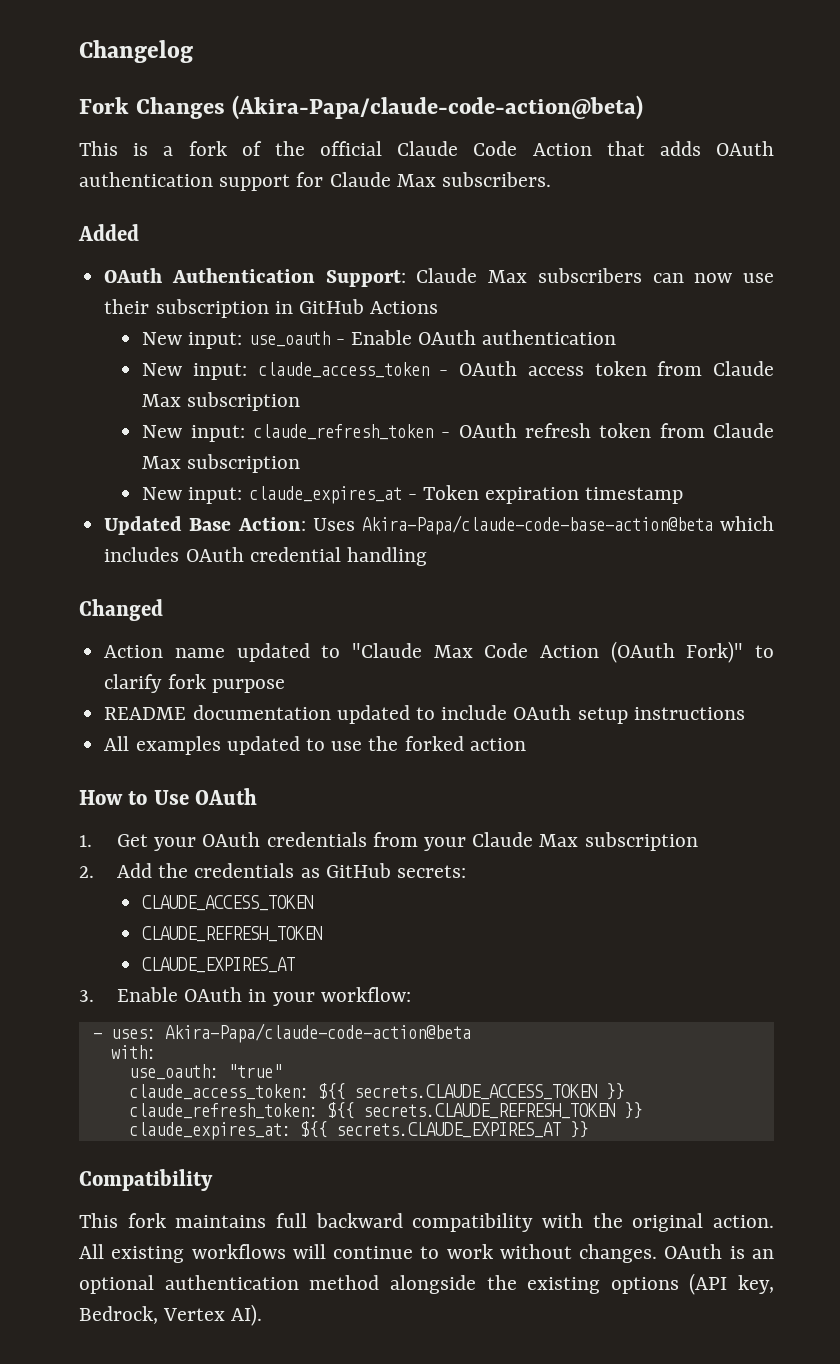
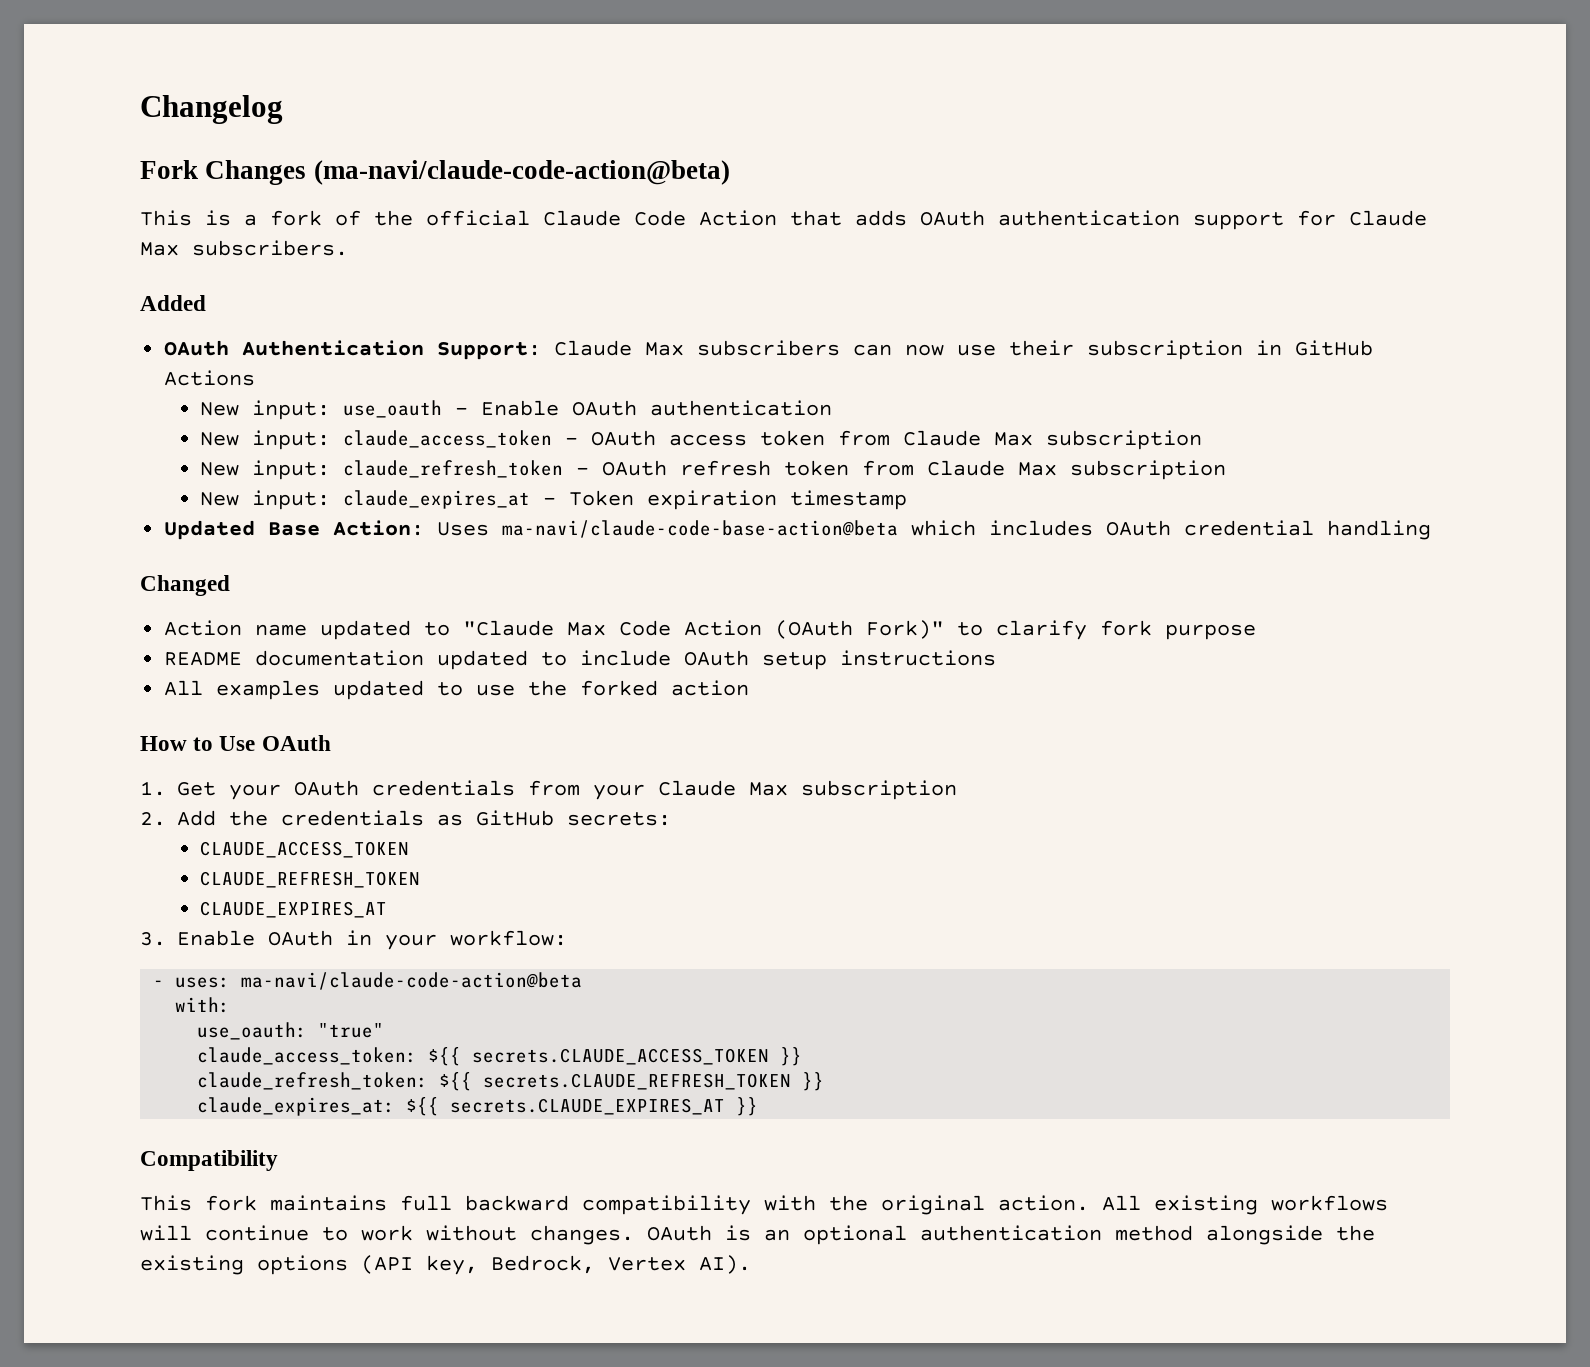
- Fork Changes (Akira-Papa/claude-code-action@beta)
+ Fork Changes (ma-navi/claude-code-action@beta)
- Updated Base Action: Uses Akira-Papa/claude-code-base-action@beta which includes OAuth credential handling
+ Updated Base Action: Uses ma-navi/claude-code-base-action@beta which includes OAuth credential handling
- - uses: Akira-Papa/claude-code-action@beta
+ - uses: ma-navi/claude-code-action@beta

